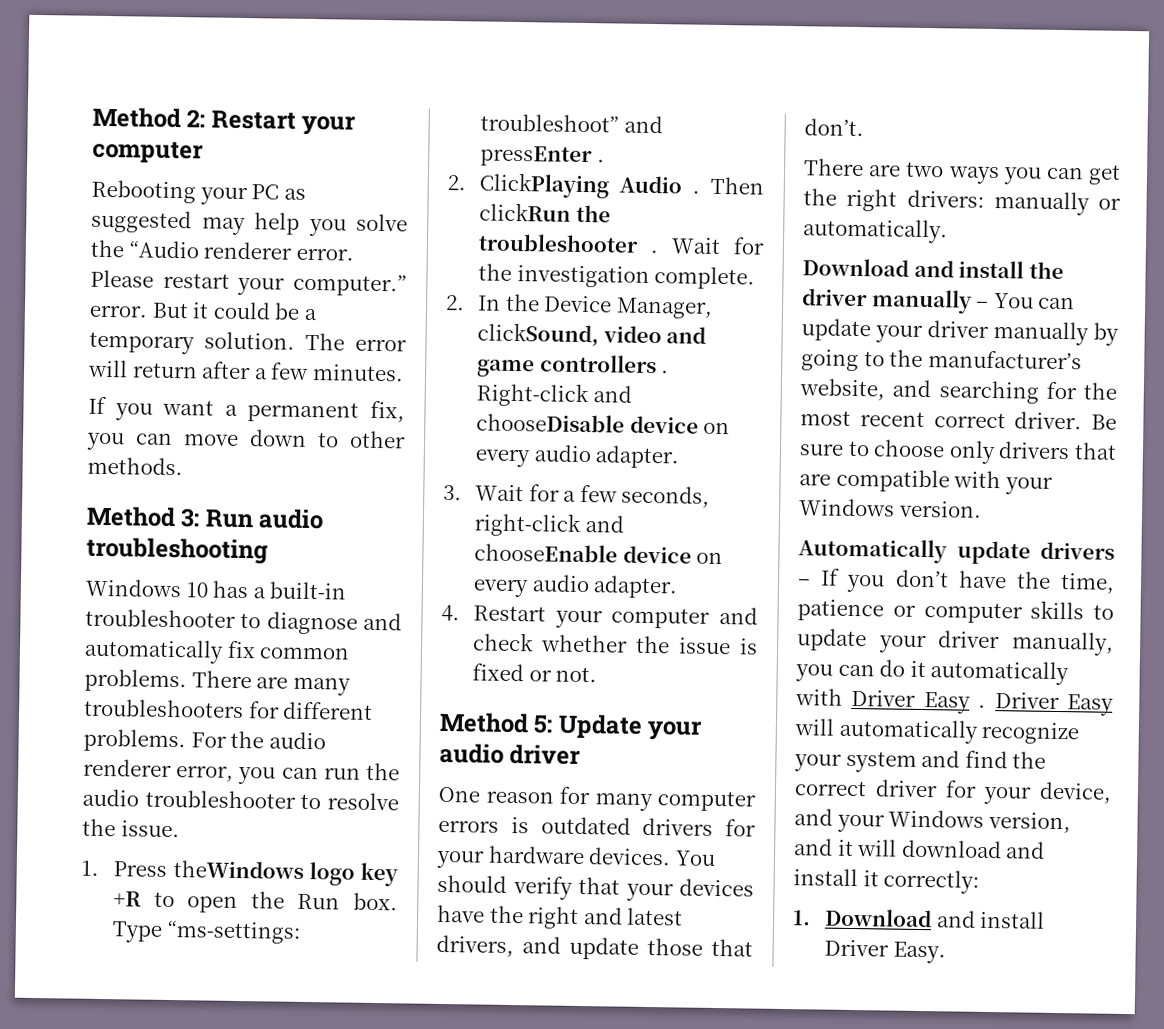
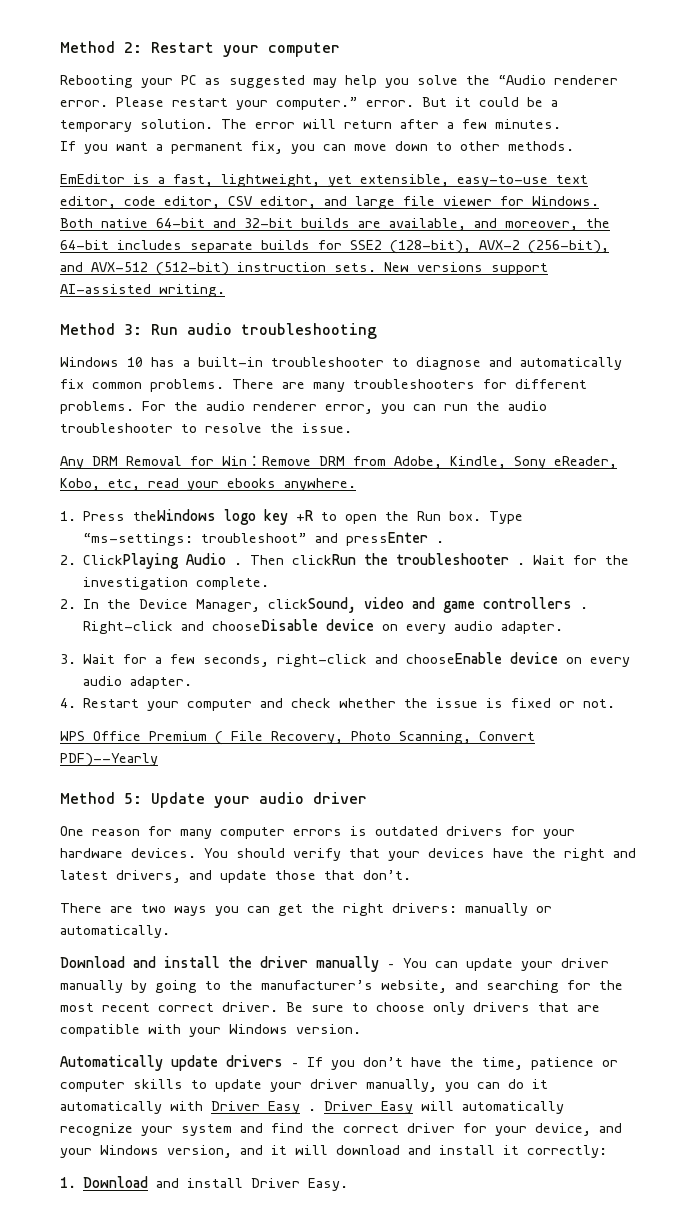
+ EmEditor is a fast, lightweight, yet extensible, easy-to-use text editor, code editor, CSV editor, and large file viewer for Windows. Both native 64-bit and 32-bit builds are available, and moreover, the 64-bit includes separate builds for SSE2 (128-bit), AVX-2 (256-bit), and AVX-512 (512-bit) instruction sets. New versions support AI-assisted writing.
+ Any DRM Removal for Win：Remove DRM from Adobe, Kindle, Sony eReader, Kobo, etc, read your ebooks anywhere.
+ WPS Office Premium ( File Recovery, Photo Scanning, Convert PDF)--Yearly

